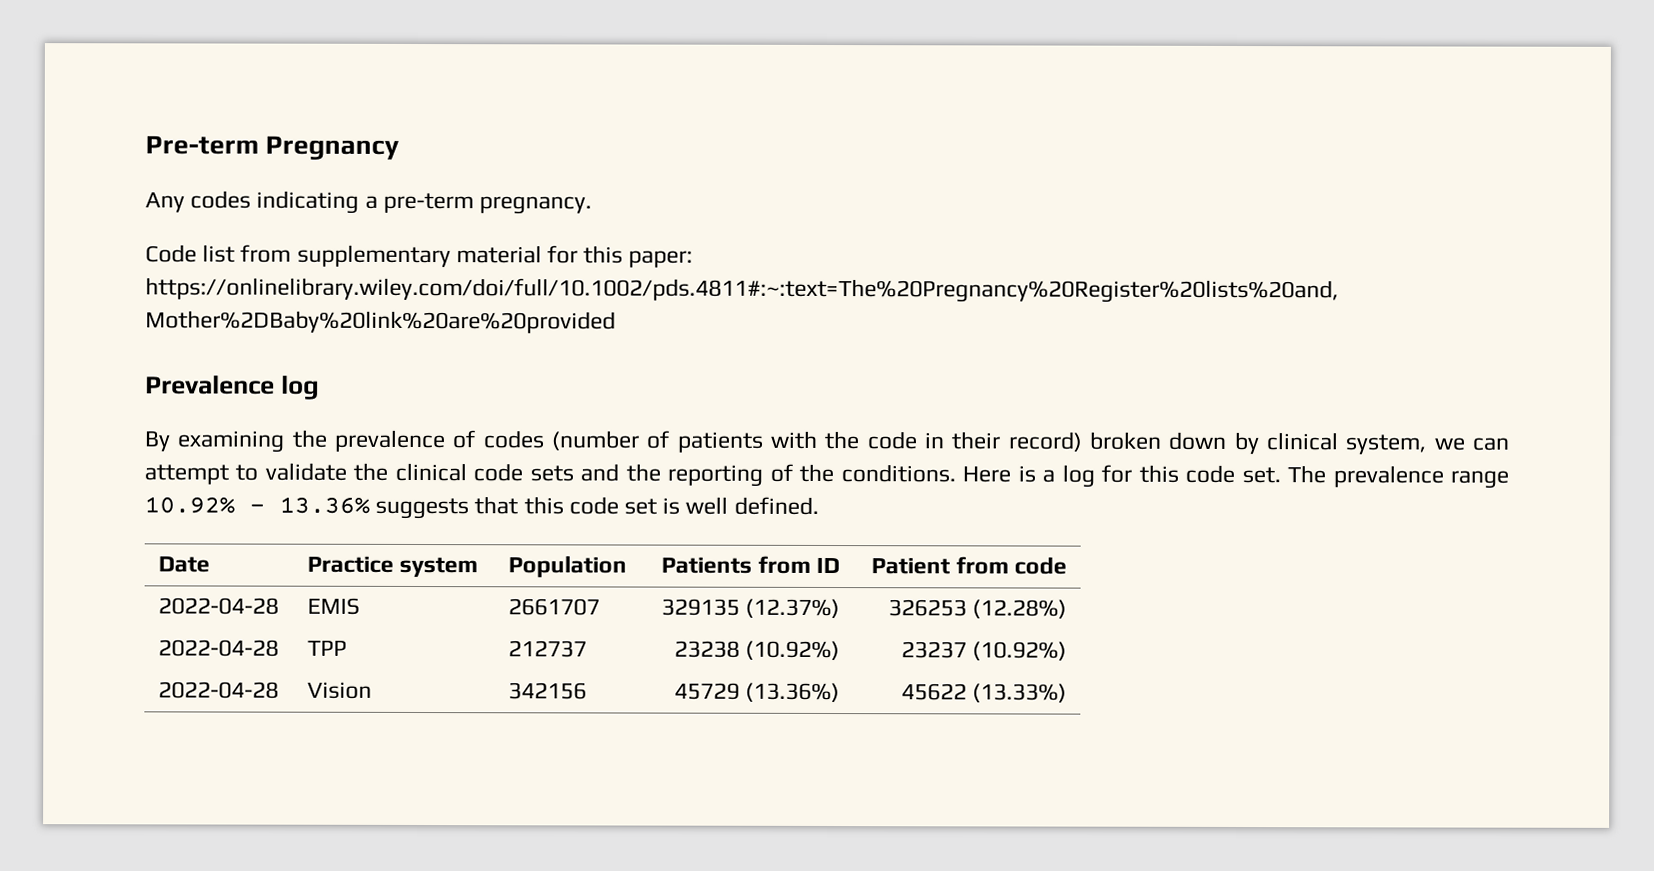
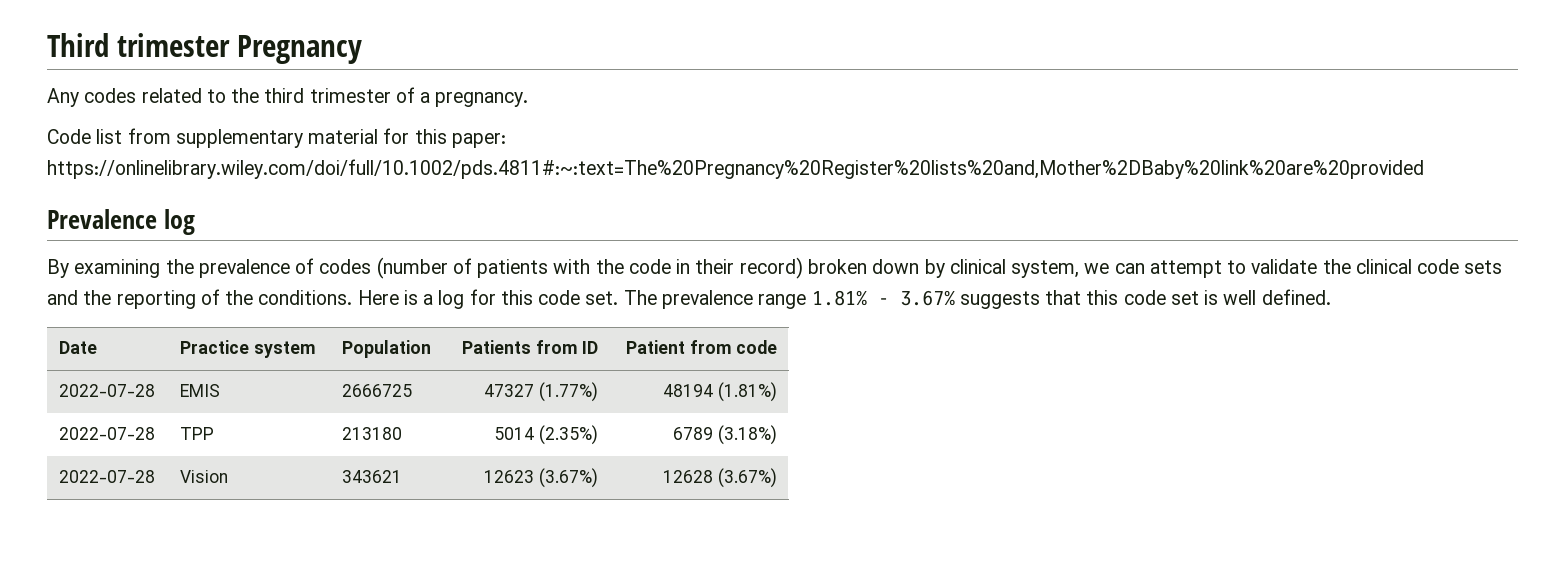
- Pre-term Pregnancy
+ Third trimester Pregnancy
- Any codes indicating a pre-term pregnancy.
+ Any codes related to the third trimester of a pregnancy.
- The prevalence range 10.92% - 13.36% suggests that this code set is well defined.
+ The prevalence range 1.81% - 3.67% suggests that this code set is well defined.
- 2022-04-28 | EMIS | 2661707 | 329135 (12.37%) | 326253 (12.28%)
- 2022-04-28 | TPP | 212737 | 23238 (10.92%) | 23237 (10.92%)
- 2022-04-28 | Vision | 342156 | 45729 (13.36%) | 45622 (13.33%)
+ 2022-07-28 | EMIS | 2666725 | 47327 (1.77%) | 48194 (1.81%)
+ 2022-07-28 | TPP | 213180 | 5014 (2.35%) | 6789 (3.18%)
+ 2022-07-28 | Vision | 343621 | 12623 (3.67%) | 12628 (3.67%)

